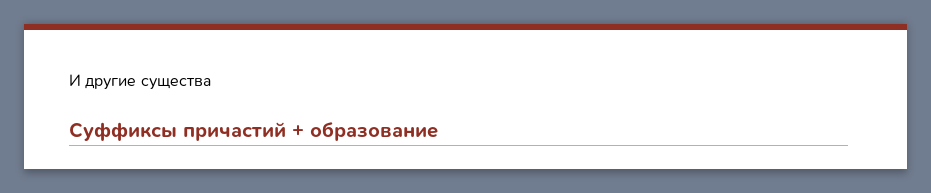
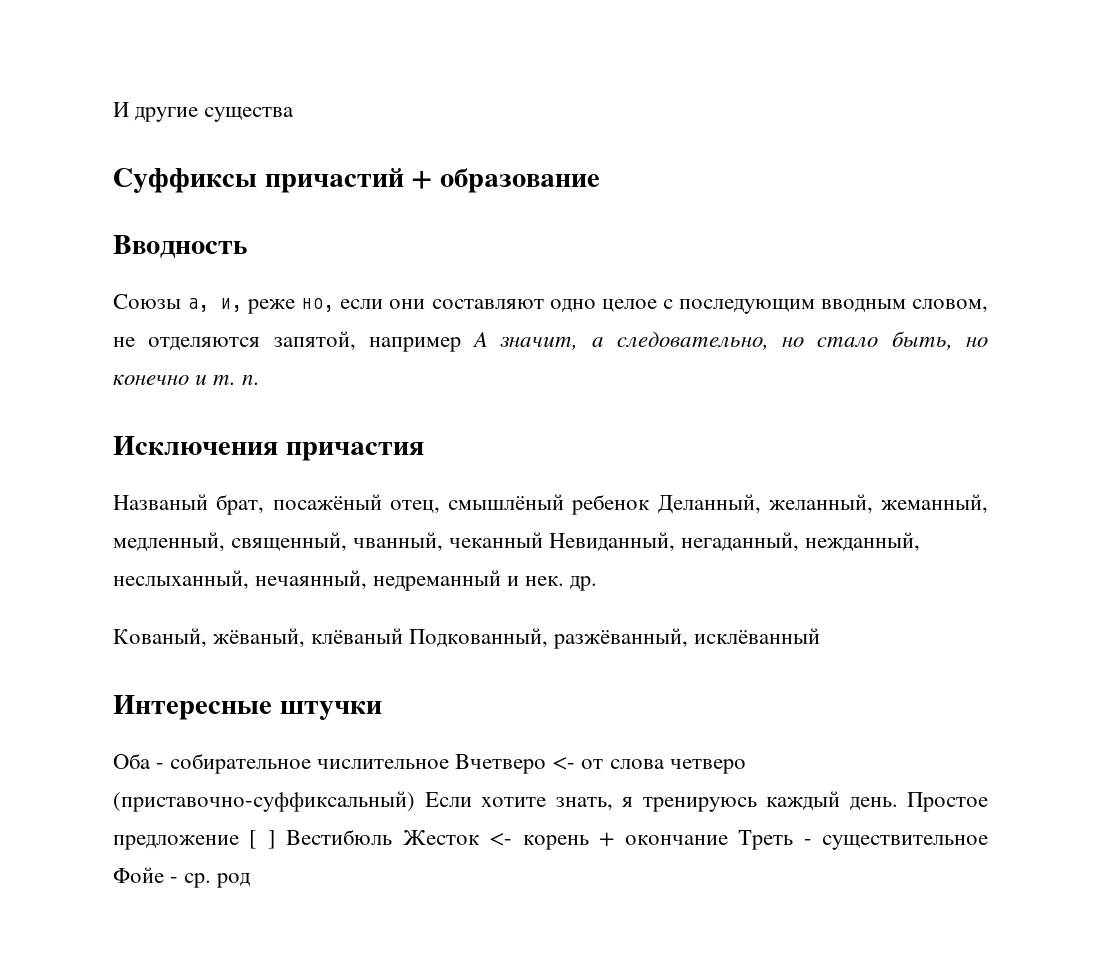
+ Вводность
+ Союзы а, и, реже но, если они составляют одно целое с последующим вводным словом, не отделяются запятой, например А значит, а следовательно, но стало быть, но конечно и т. п.
+ Исключения причастия
+ Названый брат, посажёный отец, смышлёный ребенок Деланный, желанный, жеманный, медленный, священный, чванный, чеканный Невиданный, негаданный, нежданный, неслыханный, нечаянный, недреманный и нек. др.
+ Кованый, жёваный, клёваный Подкованный, разжёванный, исклёванный
+ Интересные штучки
+ Оба - собирательное числительное Вчетверо <- от слова четверо (приставочно-суффиксальный) Если хотите знать, я тренируюсь каждый день. Простое предложение [ ] Вестибюль Жесток <- корень + окончание Треть - существительное Фойе - ср. род

